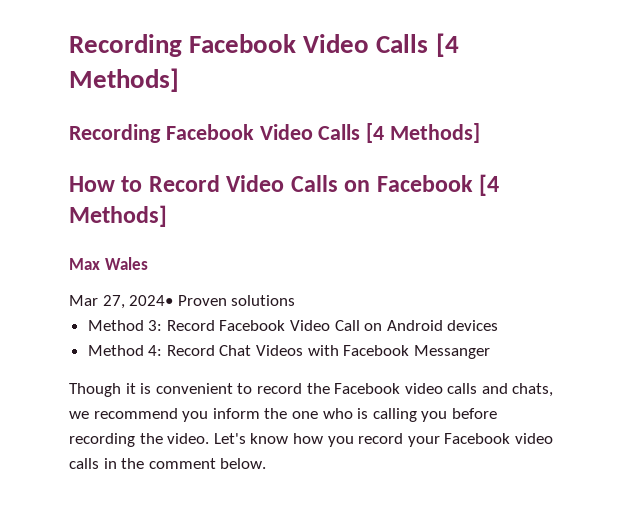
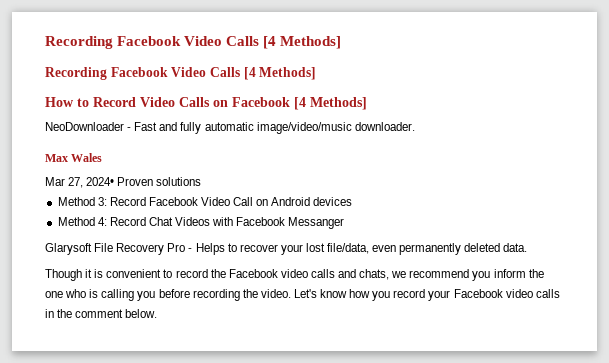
+ NeoDownloader - Fast and fully automatic image/video/music downloader.
+ Glarysoft File Recovery Pro - Helps to recover your lost file/data, even permanently deleted data.

